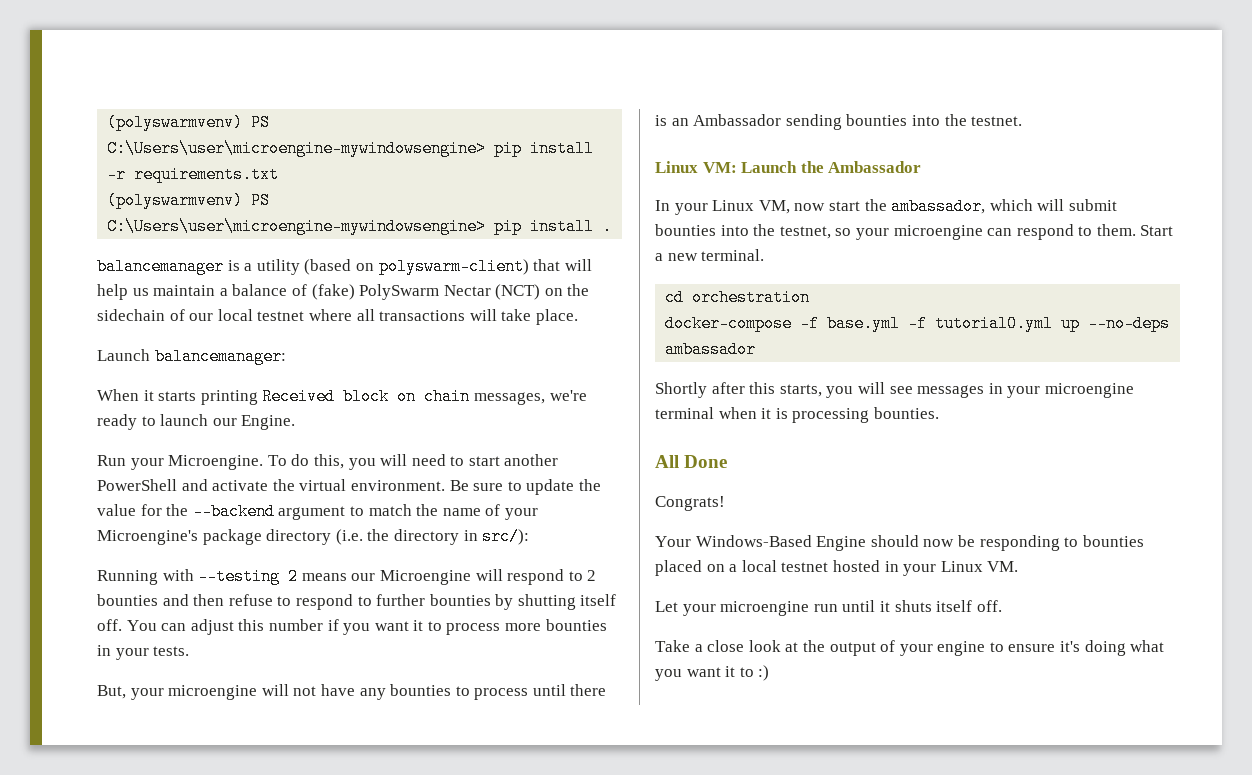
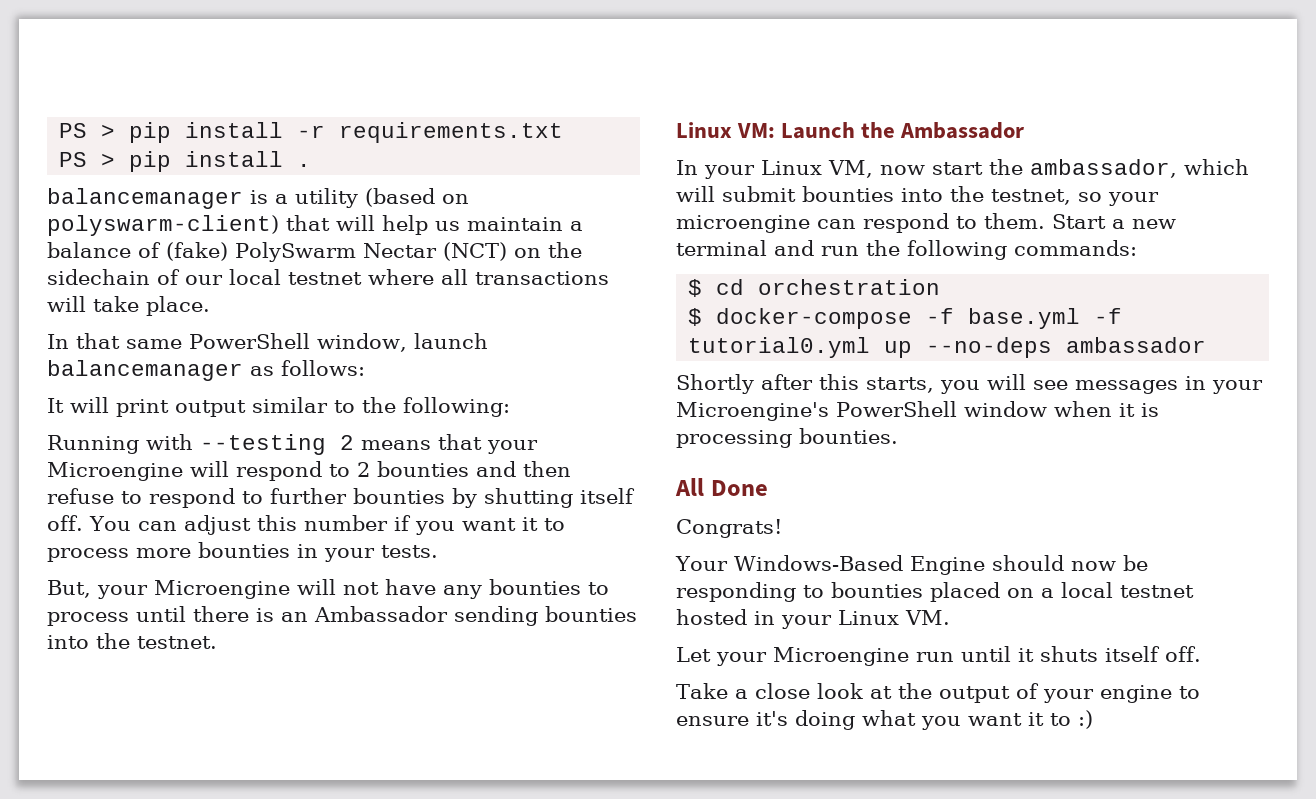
- (polyswarmvenv) PS C:\Users\user\microengine-mywindowsengine> pip install -r requirements.txt
+ PS > pip install -r requirements.txt
- (polyswarmvenv) PS C:\Users\user\microengine-mywindowsengine> pip install .
+ PS > pip install .
- Launch balancemanager:
- When it starts printing Received block on chain messages, we're ready to launch our Engine.
- Run your Microengine. To do this, you will need to start another PowerShell and activate the virtual environment. Be sure to update the value for the --backend argument to match the name of your Microengine's package directory (i.e. the directory in src/):
+ In that same PowerShell window, launch balancemanager as follows:
+ It will print output similar to the following:
- Running with --testing 2 means our Microengine will respond to 2 bounties and then refuse to respond to further bounties by shutting itself off.
+ Running with --testing 2 means that your Microengine will respond to 2 bounties and then refuse to respond to further bounties by shutting itself off.
- But, your microengine will not have any bounties to process until there is an Ambassador sending bounties into the testnet.
+ But, your Microengine will not have any bounties to process until there is an Ambassador sending bounties into the testnet.
- Start a new terminal.
- cd orchestration
+ Start a new terminal and run the following commands:
+ $ cd orchestration
- docker-compose -f base.yml -f tutorial0.yml up --no-deps ambassador
+ $ docker-compose -f base.yml -f tutorial0.yml up --no-deps ambassador
- Shortly after this starts, you will see messages in your microengine terminal when it is processing bounties.
+ Shortly after this starts, you will see messages in your Microengine's PowerShell window when it is processing bounties.
- Let your microengine run until it shuts itself off.
+ Let your Microengine run until it shuts itself off.

